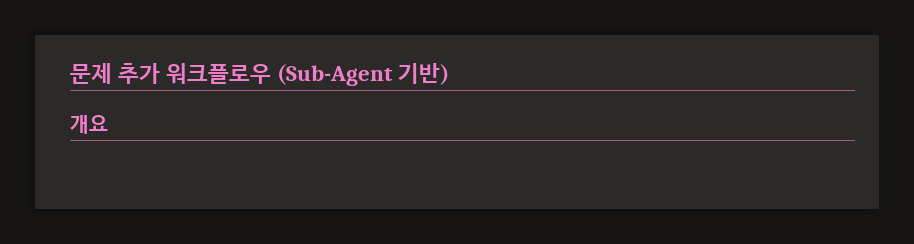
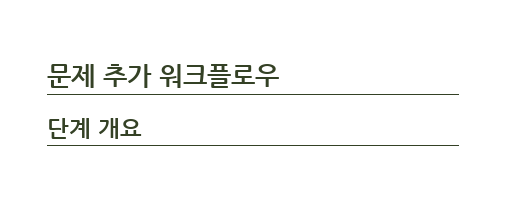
- 문제 추가 워크플로우 (Sub-Agent 기반)
- 개요
+ 문제 추가 워크플로우
+ 단계 개요

